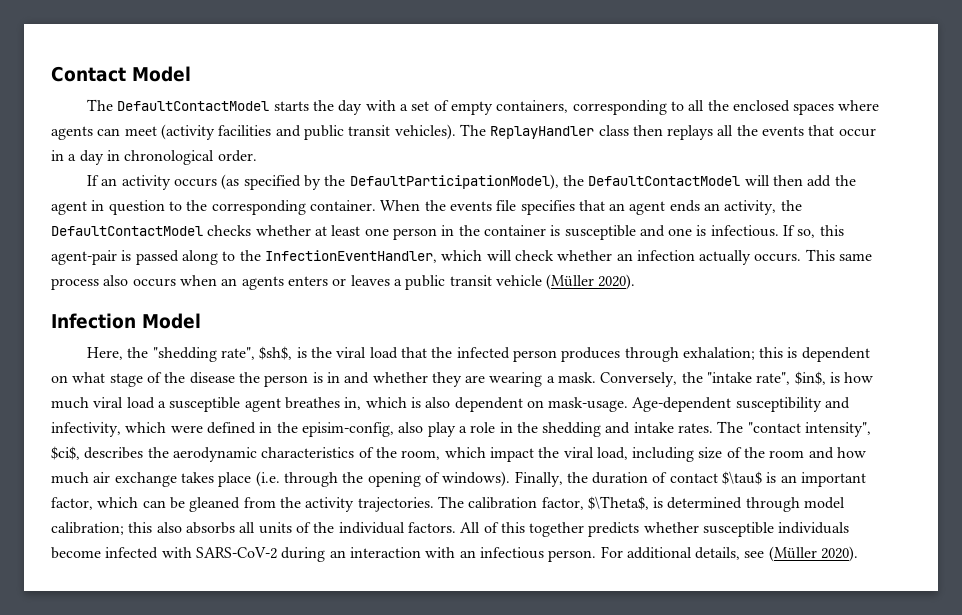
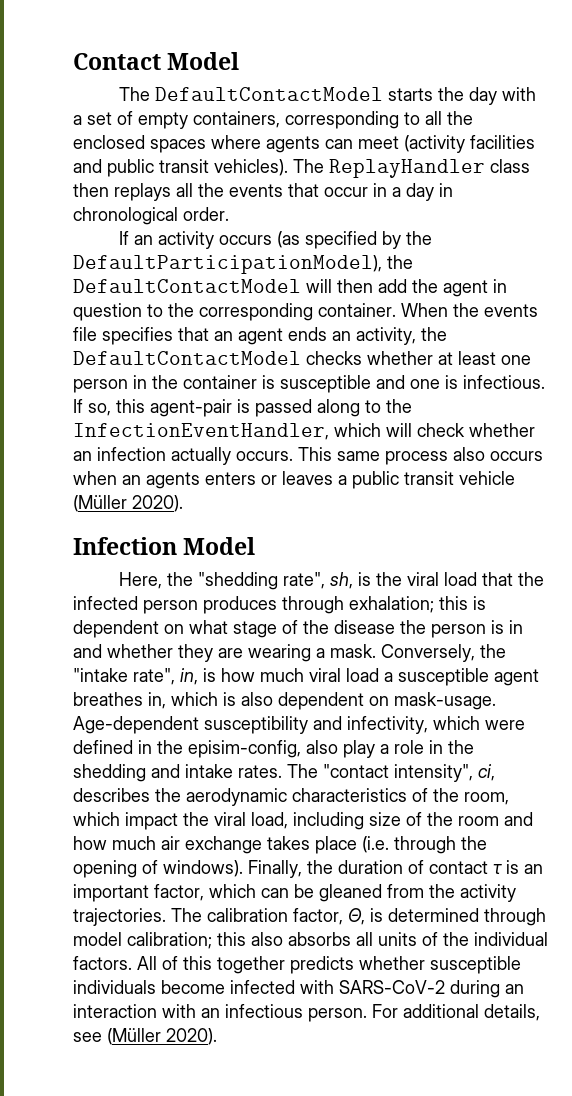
- Here, the "shedding rate", $sh$, is the viral load that the infected person produces through exhalation; this is dependent on what stage of the disease the person is in and whether they are wearing a mask.
+ Here, the "shedding rate", sh, is the viral load that the infected person produces through exhalation; this is dependent on what stage of the disease the person is in and whether they are wearing a mask.
- Conversely, the "intake rate", $in$, is how much viral load a susceptible agent breathes in, which is also dependent on mask-usage.
+ Conversely, the "intake rate", in, is how much viral load a susceptible agent breathes in, which is also dependent on mask-usage.
- The "contact intensity", $ci$, describes the aerodynamic characteristics of the room, which impact the viral load, including size of the room and how much air exchange takes place (i.e. through the opening of windows).
+ The "contact intensity", ci, describes the aerodynamic characteristics of the room, which impact the viral load, including size of the room and how much air exchange takes place (i.e. through the opening of windows).
- Finally, the duration of contact $\tau$ is an important factor, which can be gleaned from the activity trajectories.
+ Finally, the duration of contact τ is an important factor, which can be gleaned from the activity trajectories.
- The calibration factor, $\Theta$, is determined through model calibration; this also absorbs all units of the individual factors.
+ The calibration factor, Θ, is determined through model calibration; this also absorbs all units of the individual factors.

